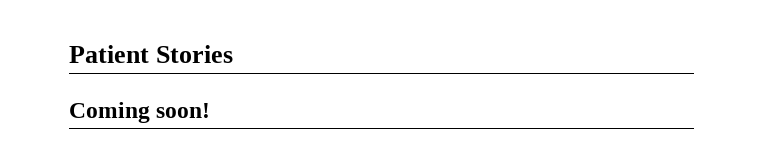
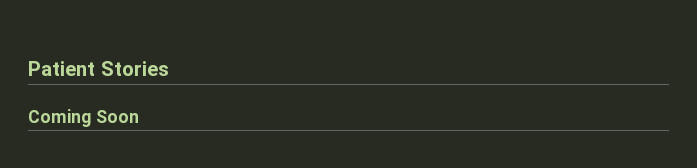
- Coming soon!
+ Coming Soon

